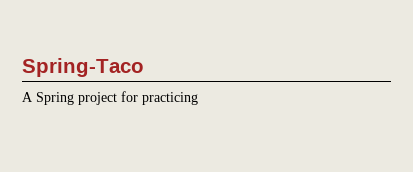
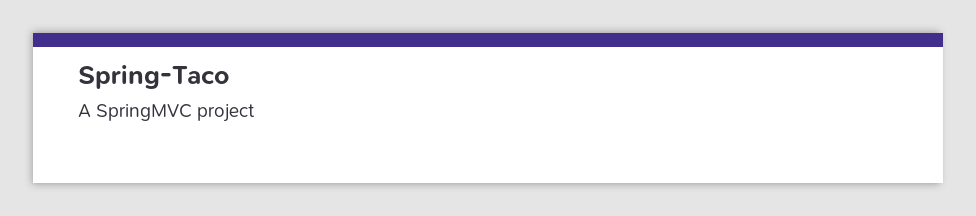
- A Spring project for practicing
+ A SpringMVC project

